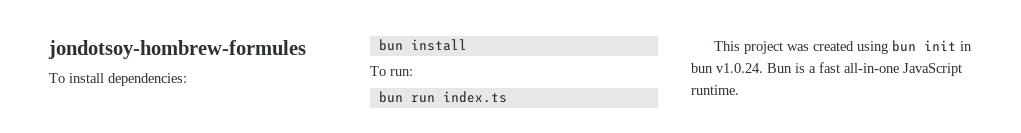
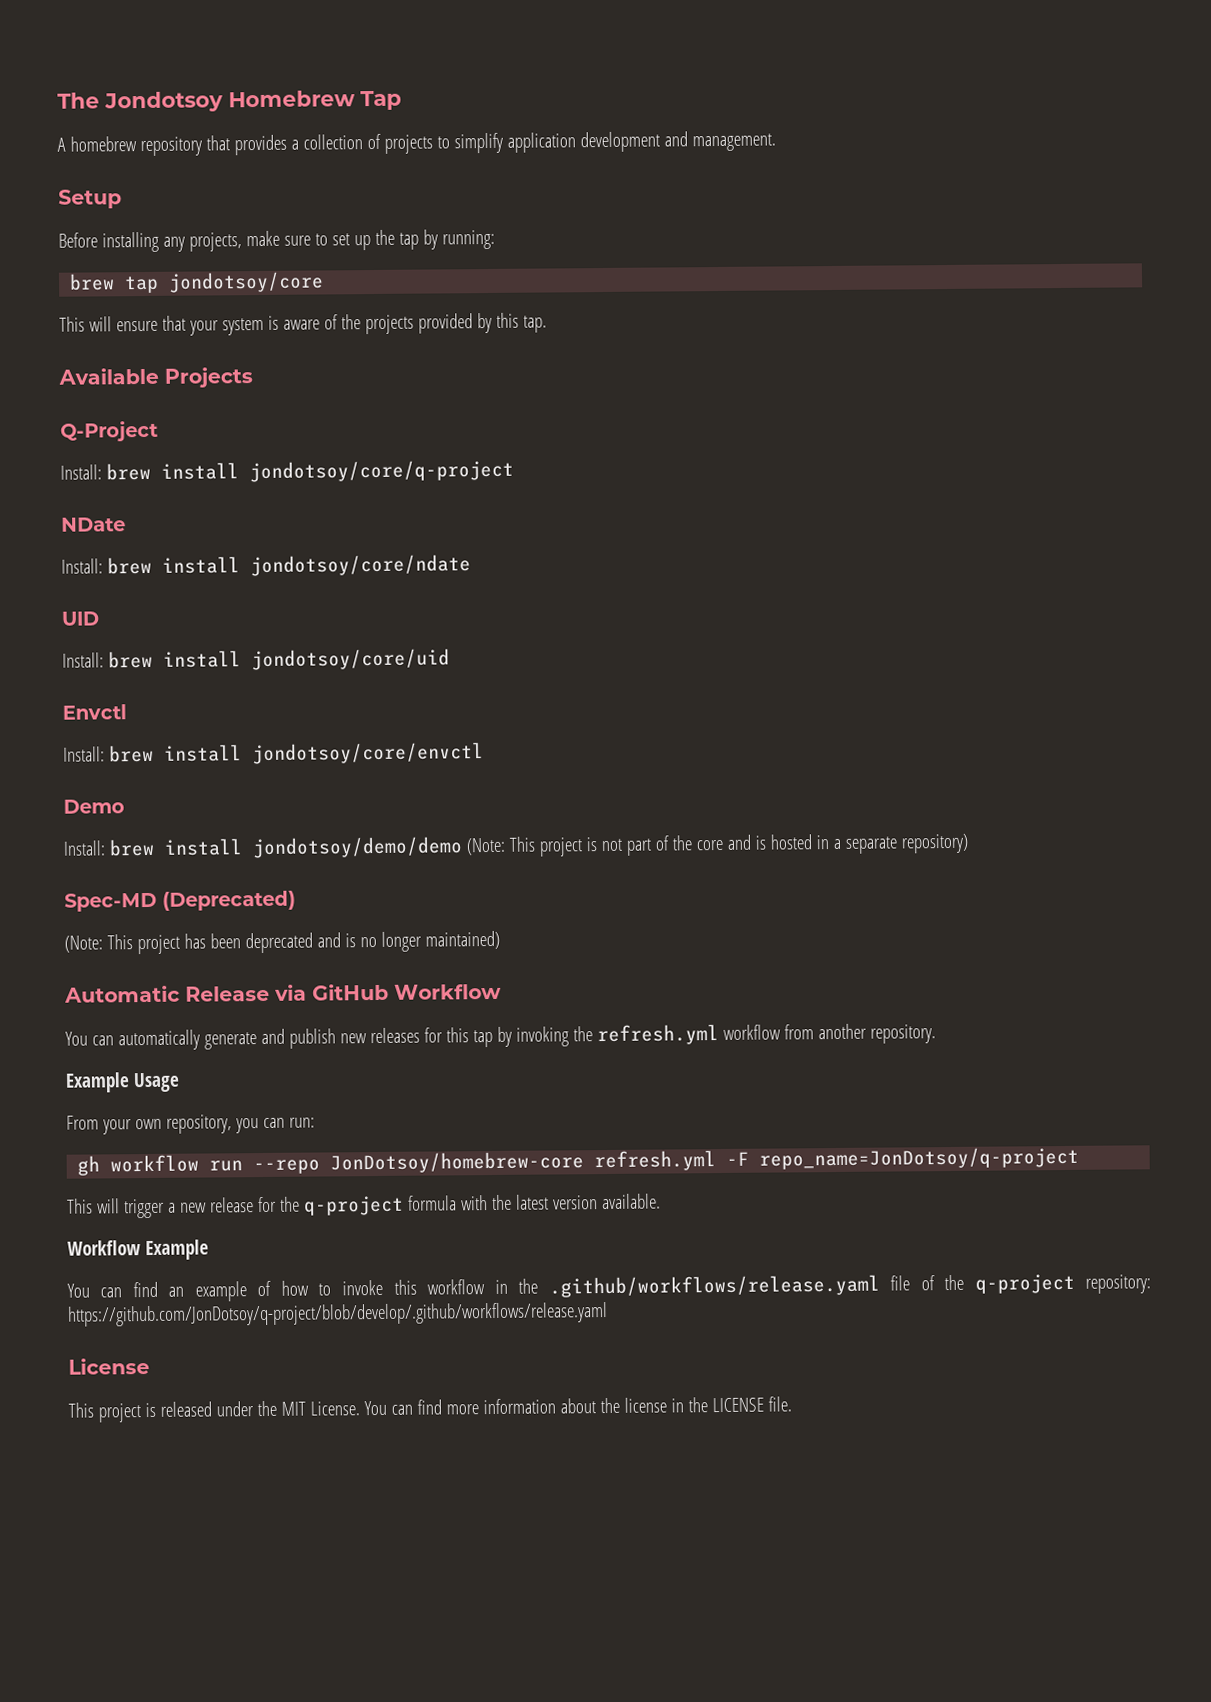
- jondotsoy-hombrew-formules
- To install dependencies:
- bun install
- To run:
- bun run index.ts
- This project was created using bun init in bun v1.0.24. Bun is a fast all-in-one JavaScript runtime.
+ The Jondotsoy Homebrew Tap
+ A homebrew repository that provides a collection of projects to simplify application development and management.
+ Setup
+ Before installing any projects, make sure to set up the tap by running:
+ brew tap jondotsoy/core
+ This will ensure that your system is aware of the projects provided by this tap.
+ Available Projects
+ Q-Project
+ Install: brew install jondotsoy/core/q-project
+ NDate
+ Install: brew install jondotsoy/core/ndate
+ UID
+ Install: brew install jondotsoy/core/uid
+ Envctl
+ Install: brew install jondotsoy/core/envctl
+ Demo
+ Install: brew install jondotsoy/demo/demo (Note: This project is not part of the core and is hosted in a separate repository)
+ Spec-MD (Deprecated)
+ (Note: This project has been deprecated and is no longer maintained)
+ Automatic Release via GitHub Workflow
+ You can automatically generate and publish new releases for this tap by invoking the refresh.yml workflow from another repository.
+ Example Usage
+ From your own repository, you can run:
+ gh workflow run --repo JonDotsoy/homebrew-core refresh.yml -F repo_name=JonDotsoy/q-project
+ This will trigger a new release for the q-project formula with the latest version available.
+ Workflow Example
+ You can find an example of how to invoke this workflow in the .github/workflows/release.yaml file of the q-project repository: https://github.com/JonDotsoy/q-project/blob/develop/.github/workflows/release.yaml
+ License
+ This project is released under the MIT License. You can find more information about the license in the LICENSE file.

